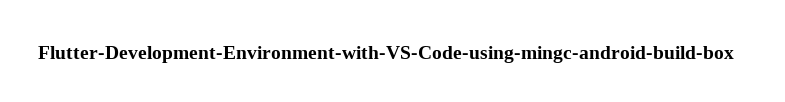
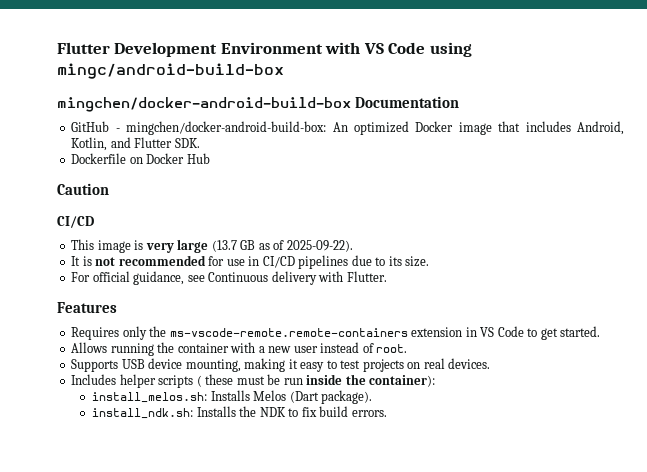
- Flutter-Development-Environment-with-VS-Code-using-mingc-android-build-box
+ Flutter Development Environment with VS Code using mingc/android-build-box
+ mingchen/docker-android-build-box Documentation
+ GitHub - mingchen/docker-android-build-box: An optimized Docker image that includes Android, Kotlin, and Flutter SDK.
+ Dockerfile on Docker Hub
+ Caution
+ CI/CD
+ This image is very large (13.7 GB as of 2025-09-22).
+ It is not recommended for use in CI/CD pipelines due to its size.
+ For official guidance, see Continuous delivery with Flutter.
+ Features
+ Requires only the ms-vscode-remote.remote-containers extension in VS Code to get started.
+ Allows running the container with a new user instead of root.
+ Supports USB device mounting, making it easy to test projects on real devices.
+ Includes helper scripts ( these must be run inside the container):
+ install_melos.sh: Installs Melos (Dart package).
+ install_ndk.sh: Installs the NDK to fix build errors.

